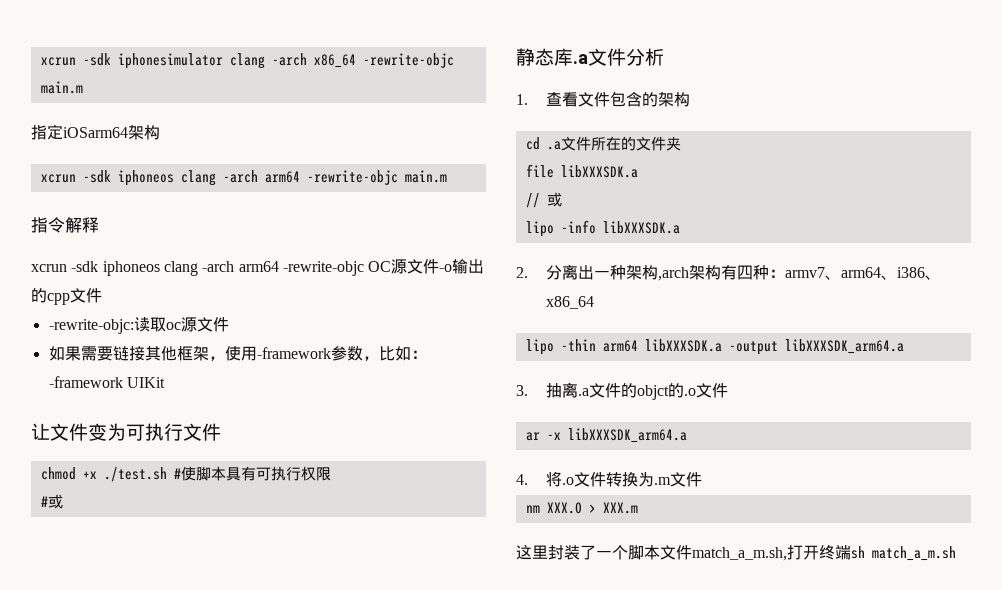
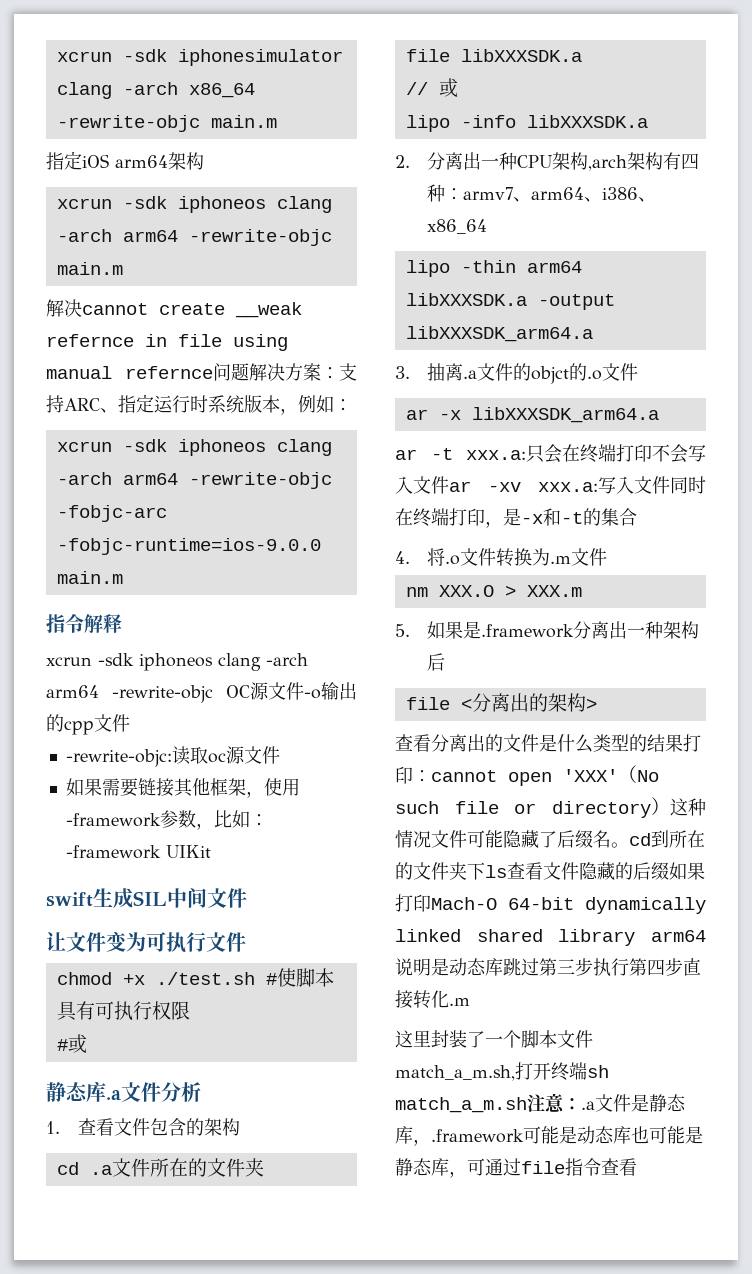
- 指定iOSarm64架构
+ 指定iOS arm64架构
+ 解决cannot create __weak refernce in file using manual refernce问题解决方案：支持ARC、指定运行时系统版本，例如：
+ xcrun -sdk iphoneos clang -arch arm64 -rewrite-objc -fobjc-arc -fobjc-runtime=ios-9.0.0 main.m
+ swift生成SIL中间文件
- 2.分离出一种架构,arch架构有四种：armv7、arm64、i386、x86_64
+ 2.分离出一种CPU架构,arch架构有四种：armv7、arm64、i386、x86_64
+ ar -t xxx.a:只会在终端打印不会写入文件ar -xv xxx.a:写入文件同时在终端打印，是-x和-t的集合
+ 5.如果是.framework分离出一种架构后
+ file <分离出的架构>
+ 查看分离出的文件是什么类型的结果打印：cannot open 'XXX'（No such file or directory）这种情况文件可能隐藏了后缀名。cd到所在的文件夹下ls查看文件隐藏的后缀如果打印Mach-O 64-bit dynamically linked shared library arm64说明是动态库跳过第三步执行第四步直接转化.m
- 这里封装了一个脚本文件match_a_m.sh,打开终端sh match_a_m.sh
+ 这里封装了一个脚本文件match_a_m.sh,打开终端sh match_a_m.sh注意：.a文件是静态库，.framework可能是动态库也可能是静态库，可通过file指令查看

